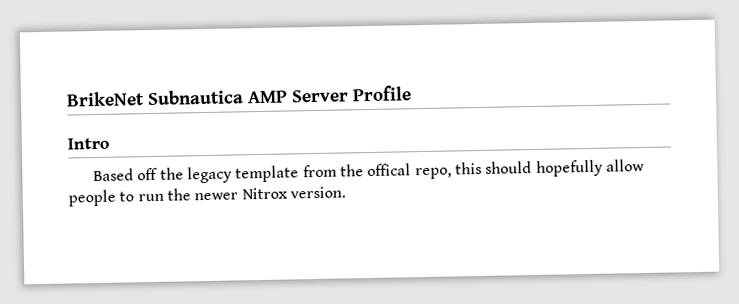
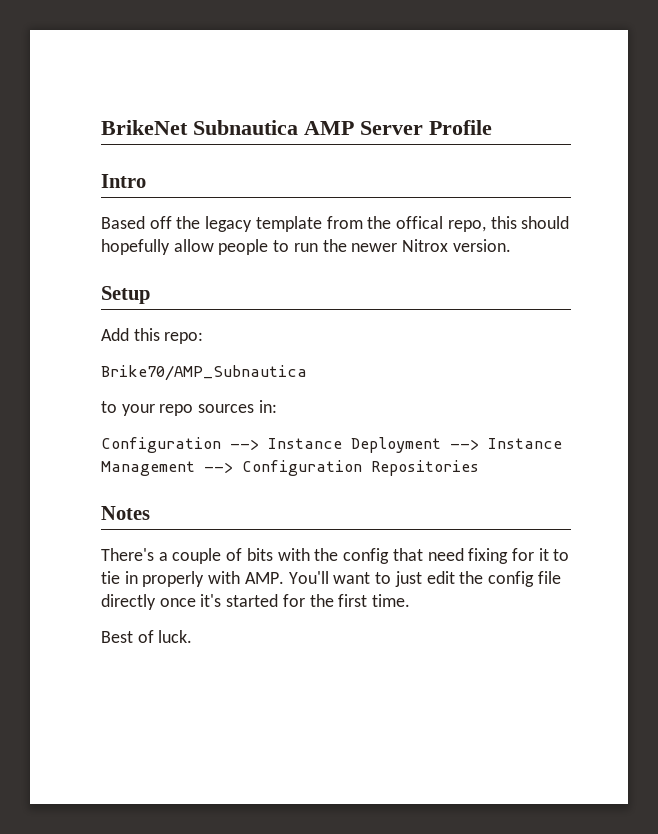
+ Setup
+ Add this repo:
+ Brike70/AMP_Subnautica
+ to your repo sources in:
+ Configuration --> Instance Deployment --> Instance Management --> Configuration Repositories
+ Notes
+ There's a couple of bits with the config that need fixing for it to tie in properly with AMP. You'll want to just edit the config file directly once it's started for the first time.
+ Best of luck.

